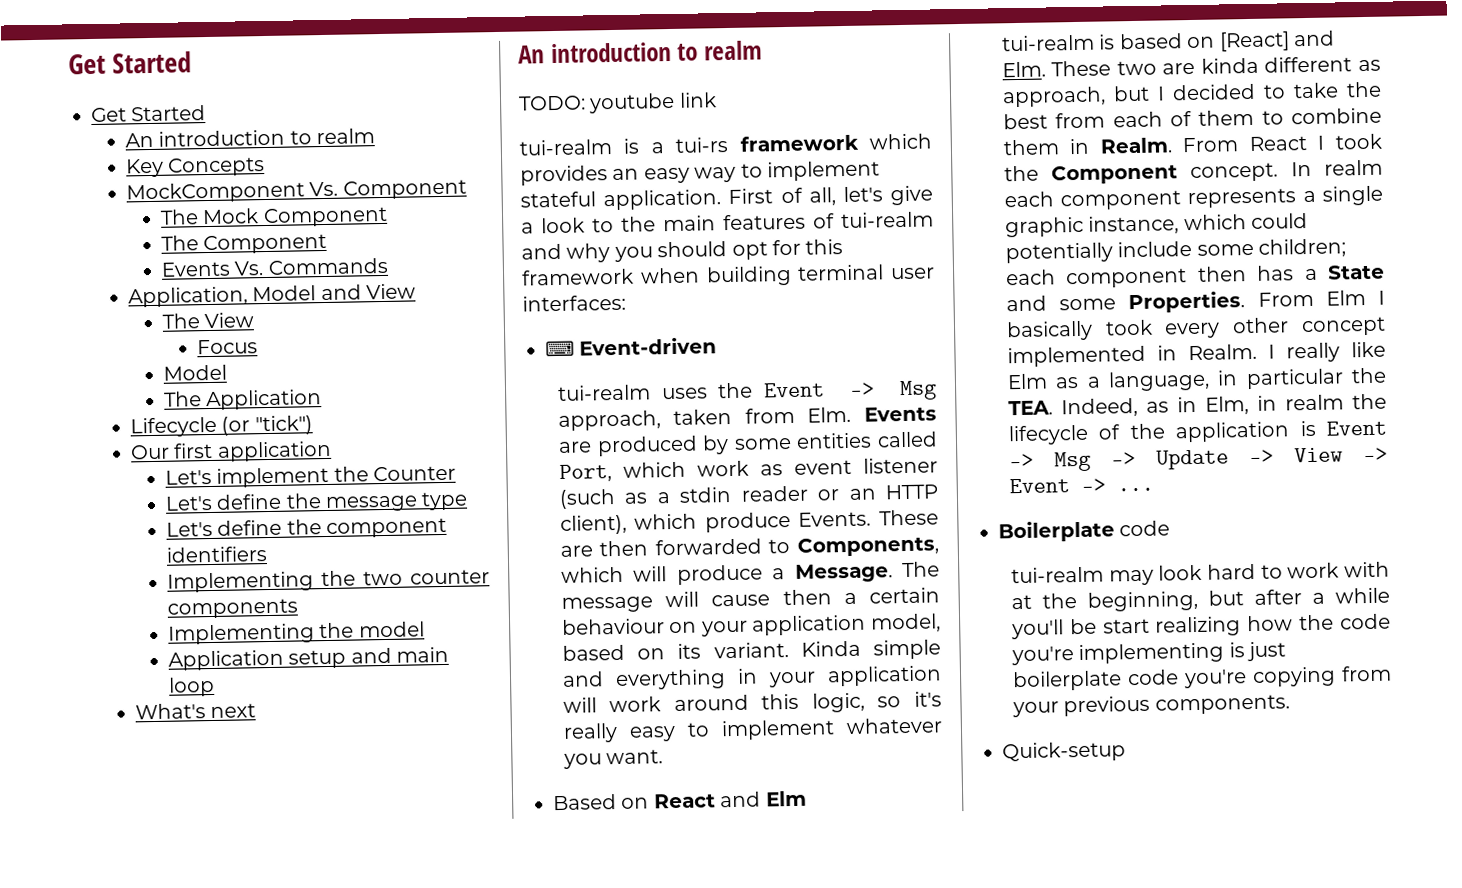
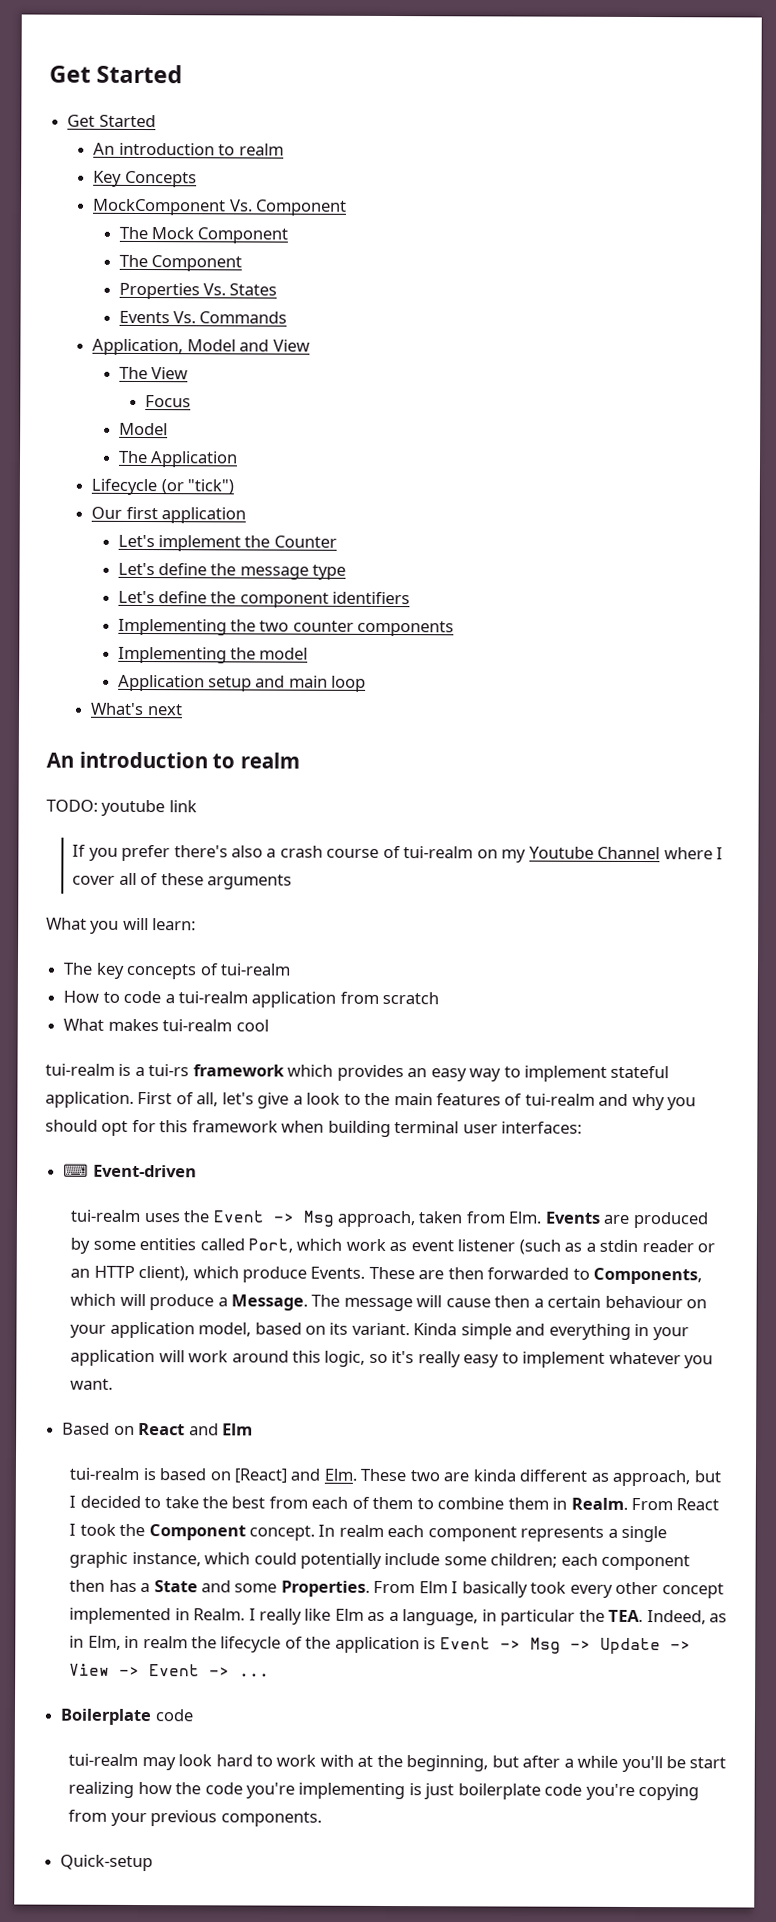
+ Properties Vs. States
+ If you prefer there's also a crash course of tui-realm on my Youtube Channel where I cover all of these arguments
+ What you will learn:
+ The key concepts of tui-realm
+ How to code a tui-realm application from scratch
+ What makes tui-realm cool

